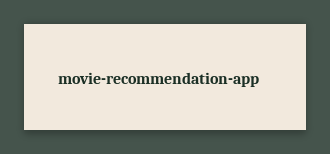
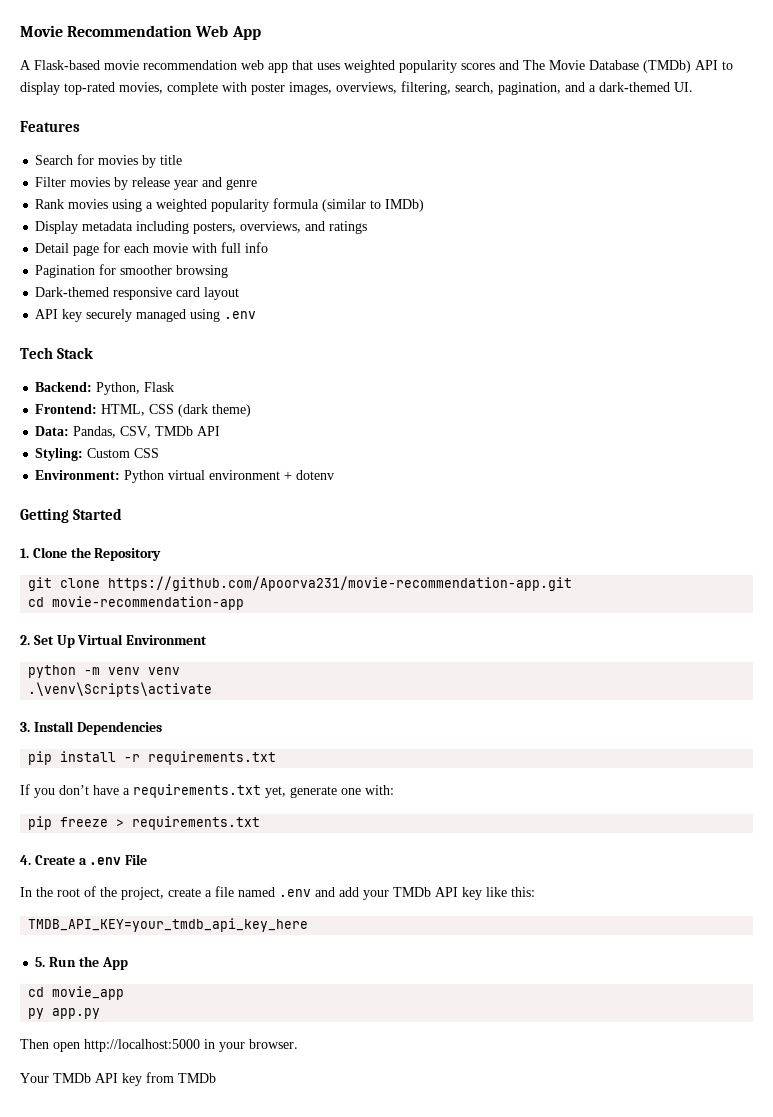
- movie-recommendation-app
+ Movie Recommendation Web App
+ A Flask-based movie recommendation web app that uses weighted popularity scores and The Movie Database (TMDb) API to display top-rated movies, complete with poster images, overviews, filtering, search, pagination, and a dark-themed UI.
+ Features
+ Search for movies by title
+ Filter movies by release year and genre
+ Rank movies using a weighted popularity formula (similar to IMDb)
+ Display metadata including posters, overviews, and ratings
+ Detail page for each movie with full info
+ Pagination for smoother browsing
+ Dark-themed responsive card layout
+ API key securely managed using .env
+ Tech Stack
+ Backend: Python, Flask
+ Frontend: HTML, CSS (dark theme)
+ Data: Pandas, CSV, TMDb API
+ Styling: Custom CSS
+ Environment: Python virtual environment + dotenv
+ Getting Started
+ 1. Clone the Repository
+ git clone https://github.com/Apoorva231/movie-recommendation-app.git
+ cd movie-recommendation-app
+ 2. Set Up Virtual Environment
+ python -m venv venv
+ .\venv\Scripts\activate
+ 3. Install Dependencies
+ pip install -r requirements.txt
+ If you don’t have a requirements.txt yet, generate one with:
+ pip freeze > requirements.txt
+ 4. Create a .env File
+ In the root of the project, create a file named .env and add your TMDb API key like this:
+ TMDB_API_KEY=your_tmdb_api_key_here
+ 5. Run the App
+ cd movie_app
+ py app.py
+ Then open http://localhost:5000 in your browser.
+ Your TMDb API key from TMDb

